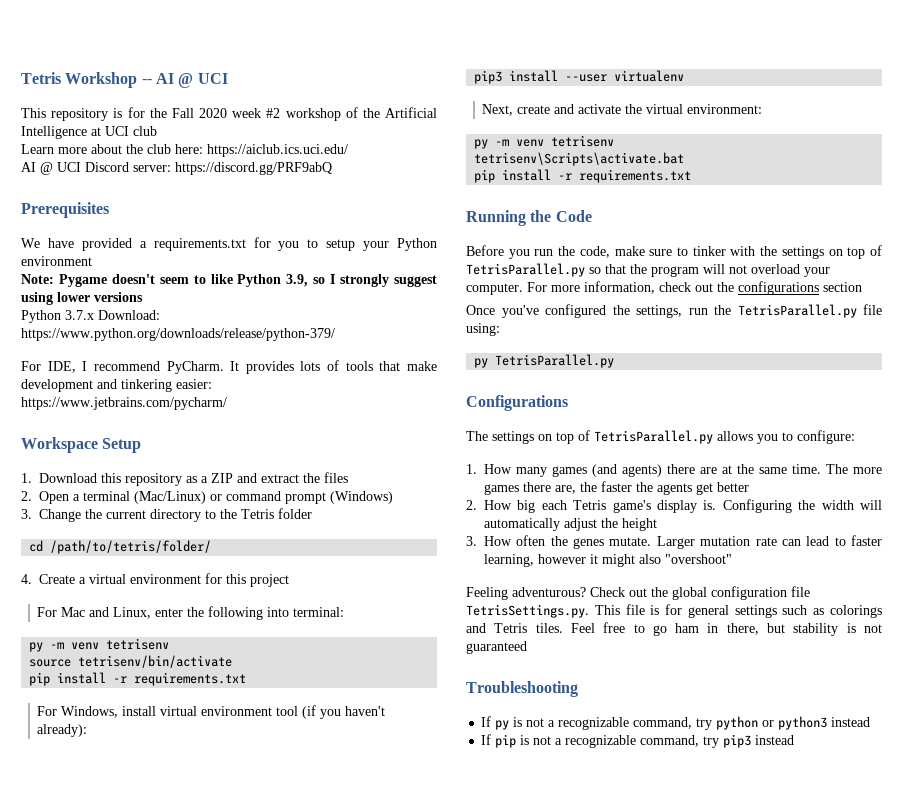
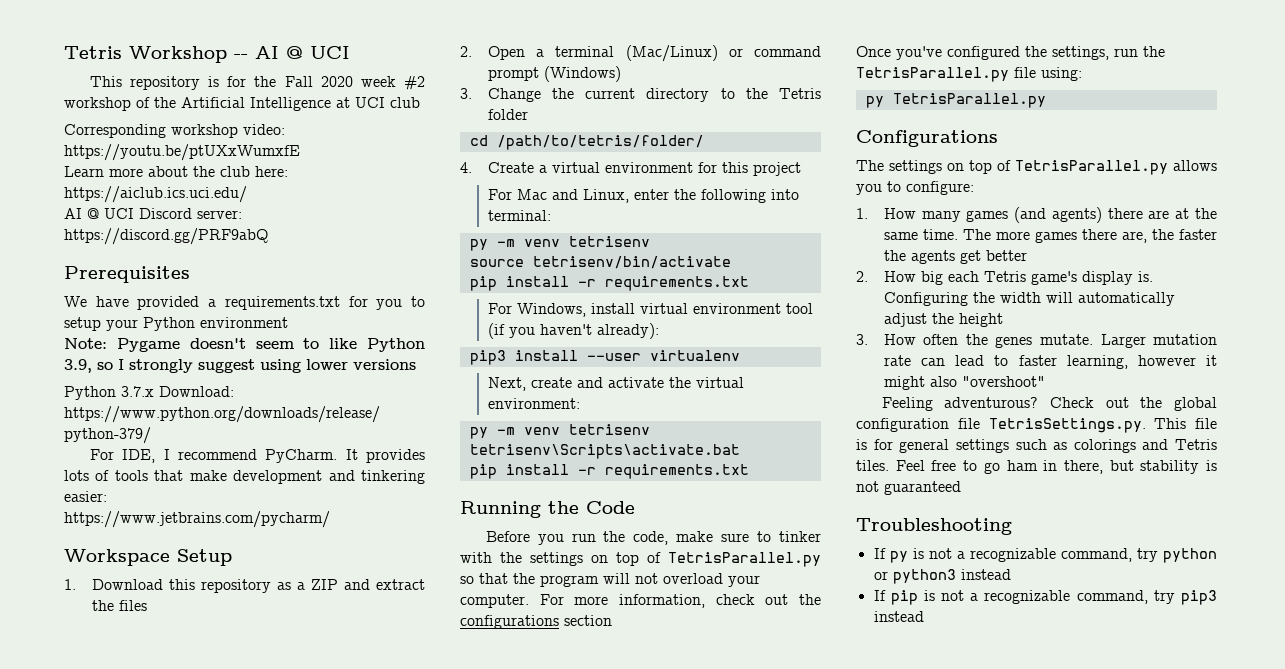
+ Corresponding workshop video: https://youtu.be/ptUXxWumxfE

